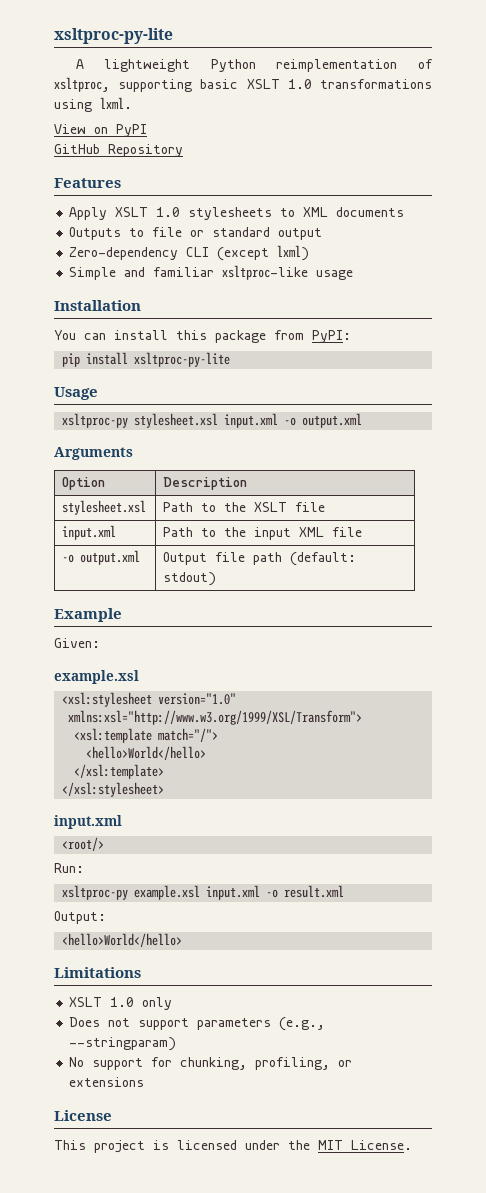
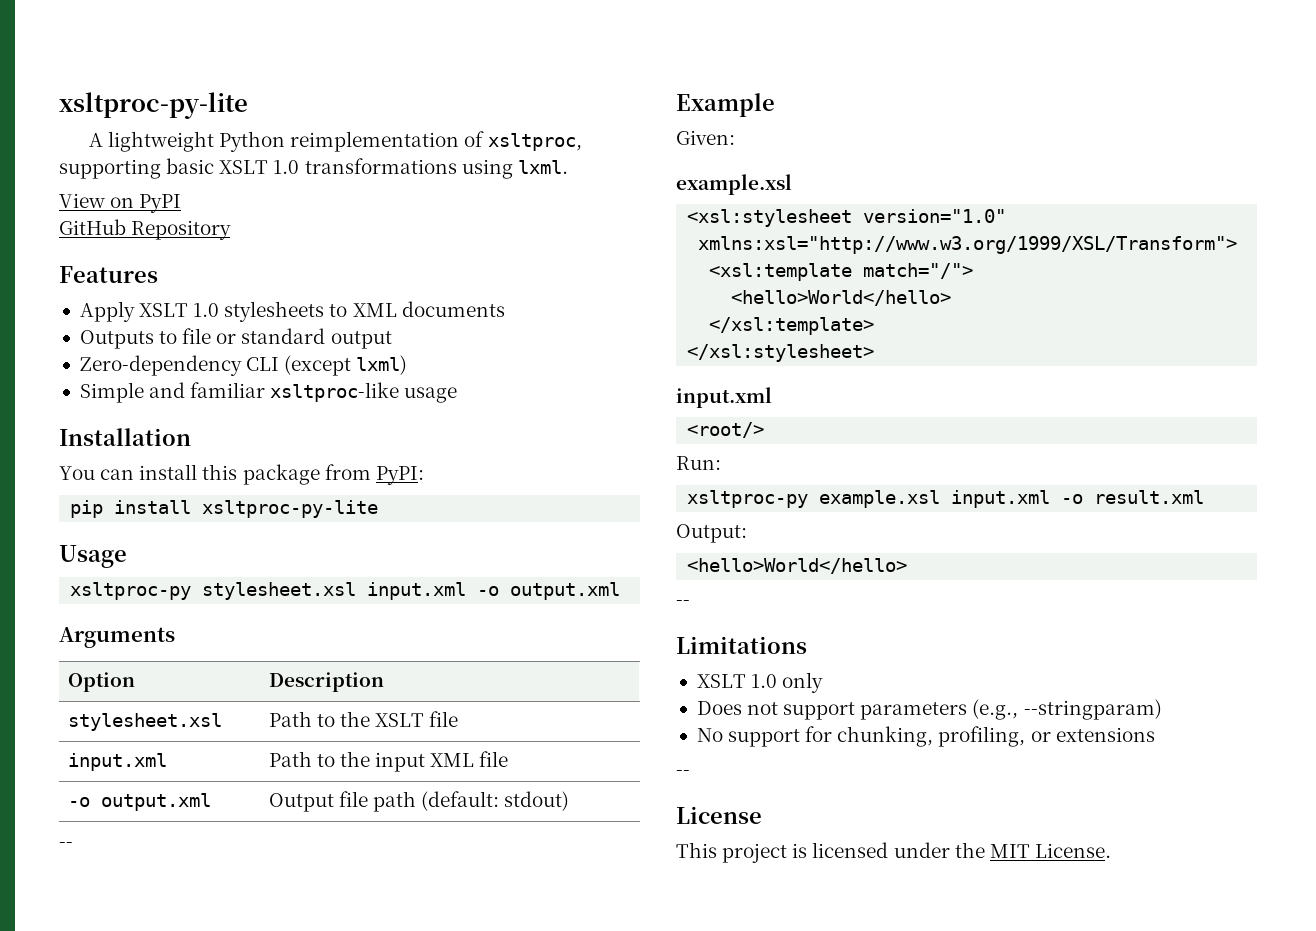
  -o output.xml | Output file path (default: stdout)
+ --
  Output:
  <hello>World</hello>
+ --
  No support for chunking, profiling, or extensions
+ --

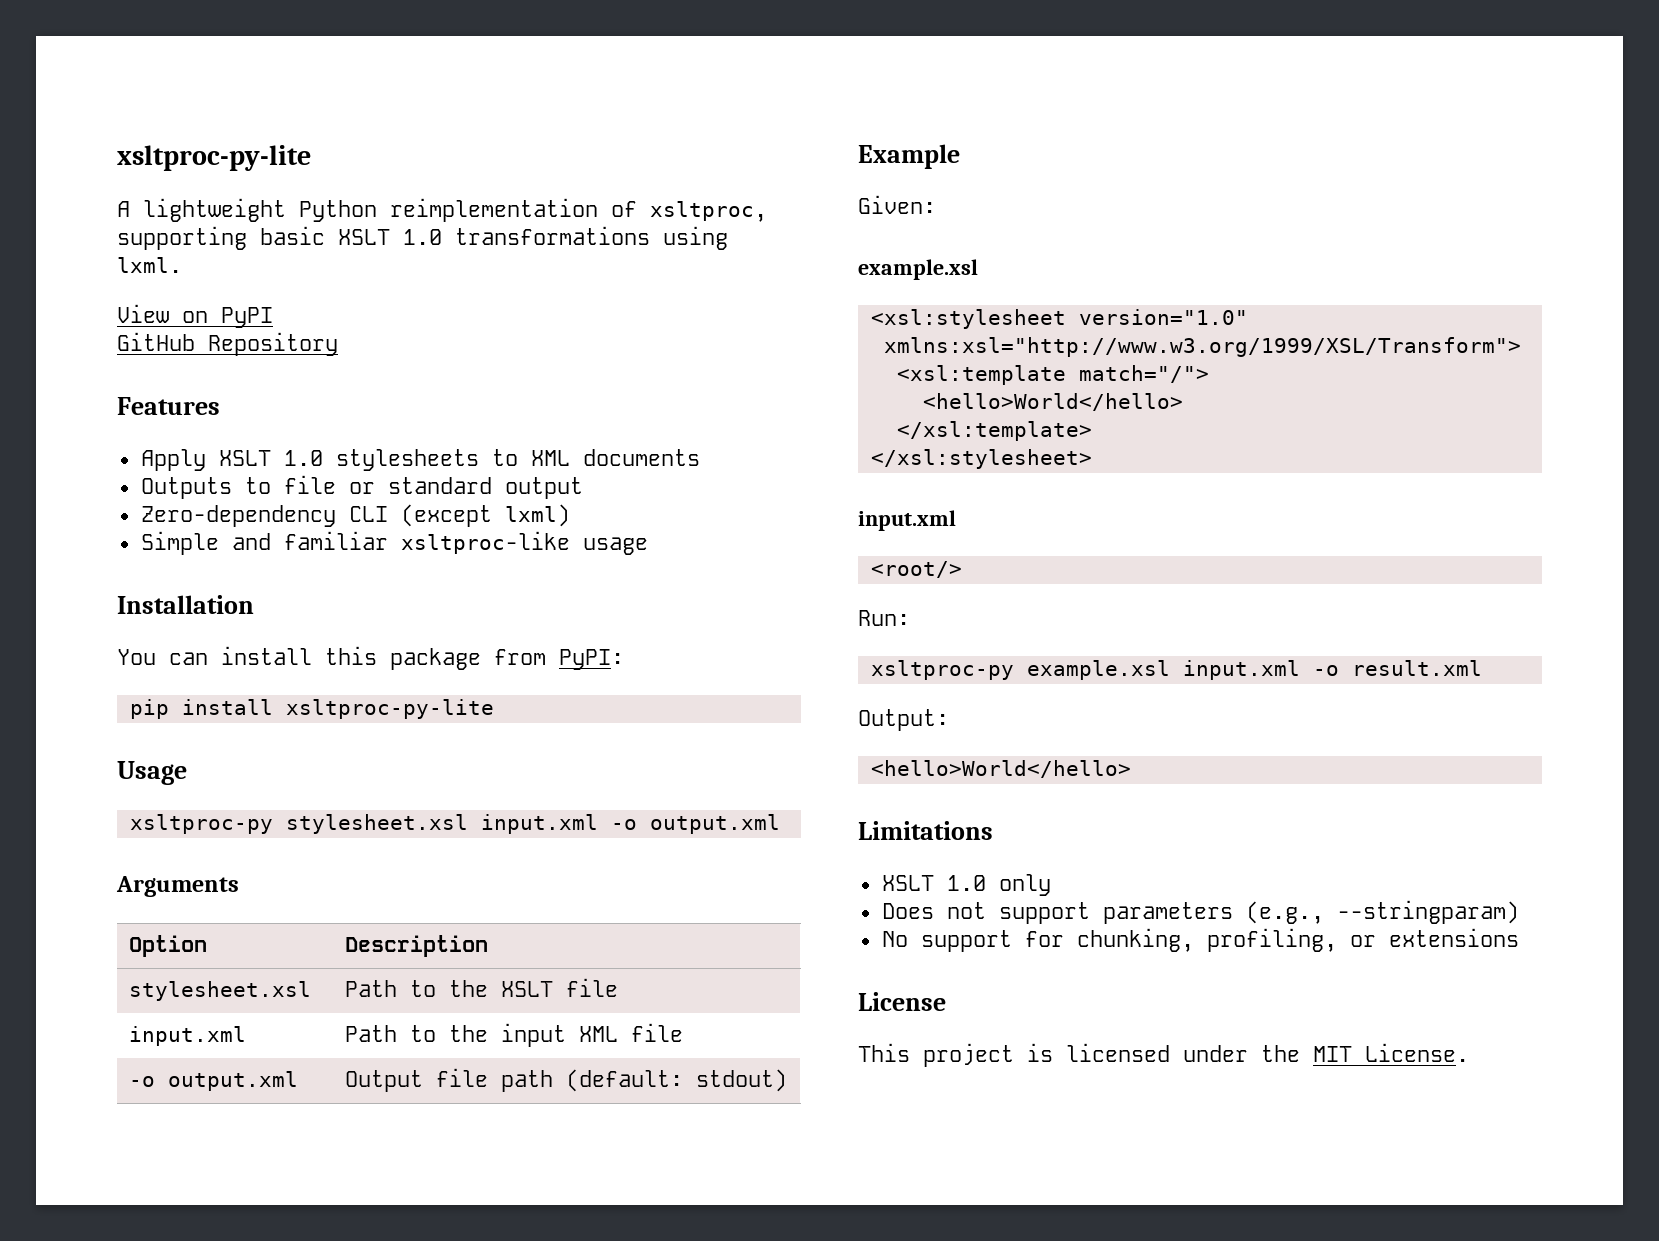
  -o output.xml | Output file path (default: stdout)
- --
  Output:
  <hello>World</hello>
- --
  No support for chunking, profiling, or extensions
- --

